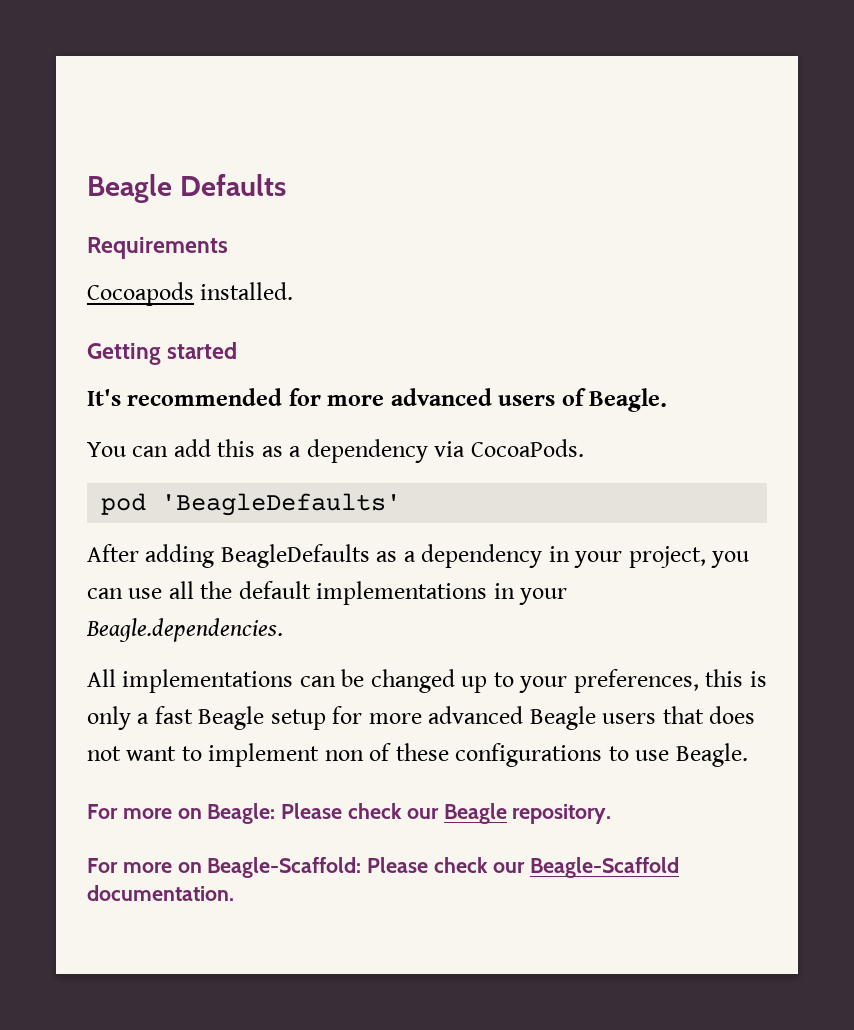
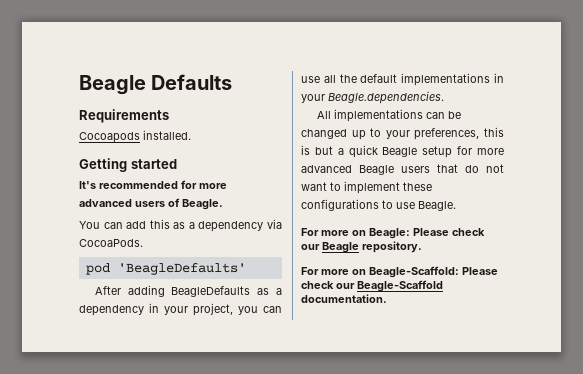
- All implementations can be changed up to your preferences, this is only a fast Beagle setup for more advanced Beagle users that does not want to implement non of these configurations to use Beagle.
+ All implementations can be changed up to your preferences, this is but a quick Beagle setup for more advanced Beagle users that do not want to implement these configurations to use Beagle.

